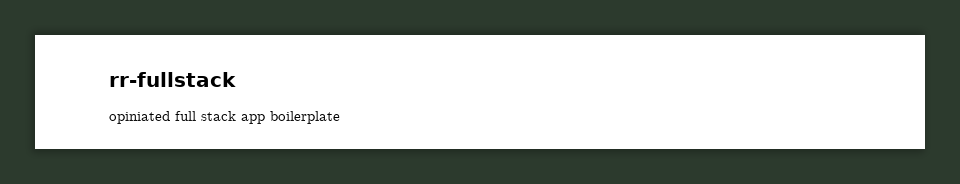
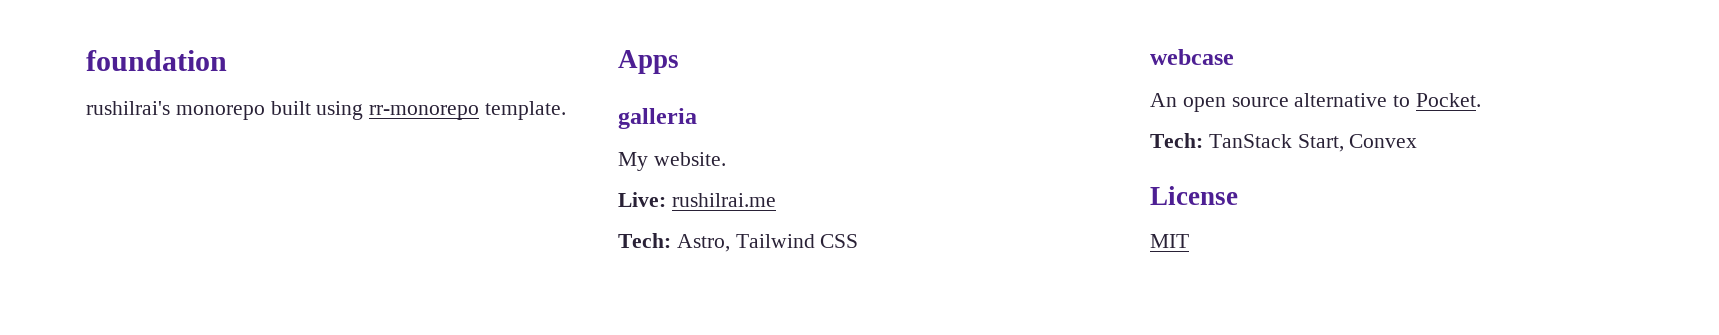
- rr-fullstack
- opiniated full stack app boilerplate
+ foundation
+ rushilrai's monorepo built using rr-monorepo template.
+ Apps
+ galleria
+ My website.
+ Live: rushilrai.me
+ Tech: Astro, Tailwind CSS
+ webcase
+ An open source alternative to Pocket.
+ Tech: TanStack Start, Convex
+ License
+ MIT

